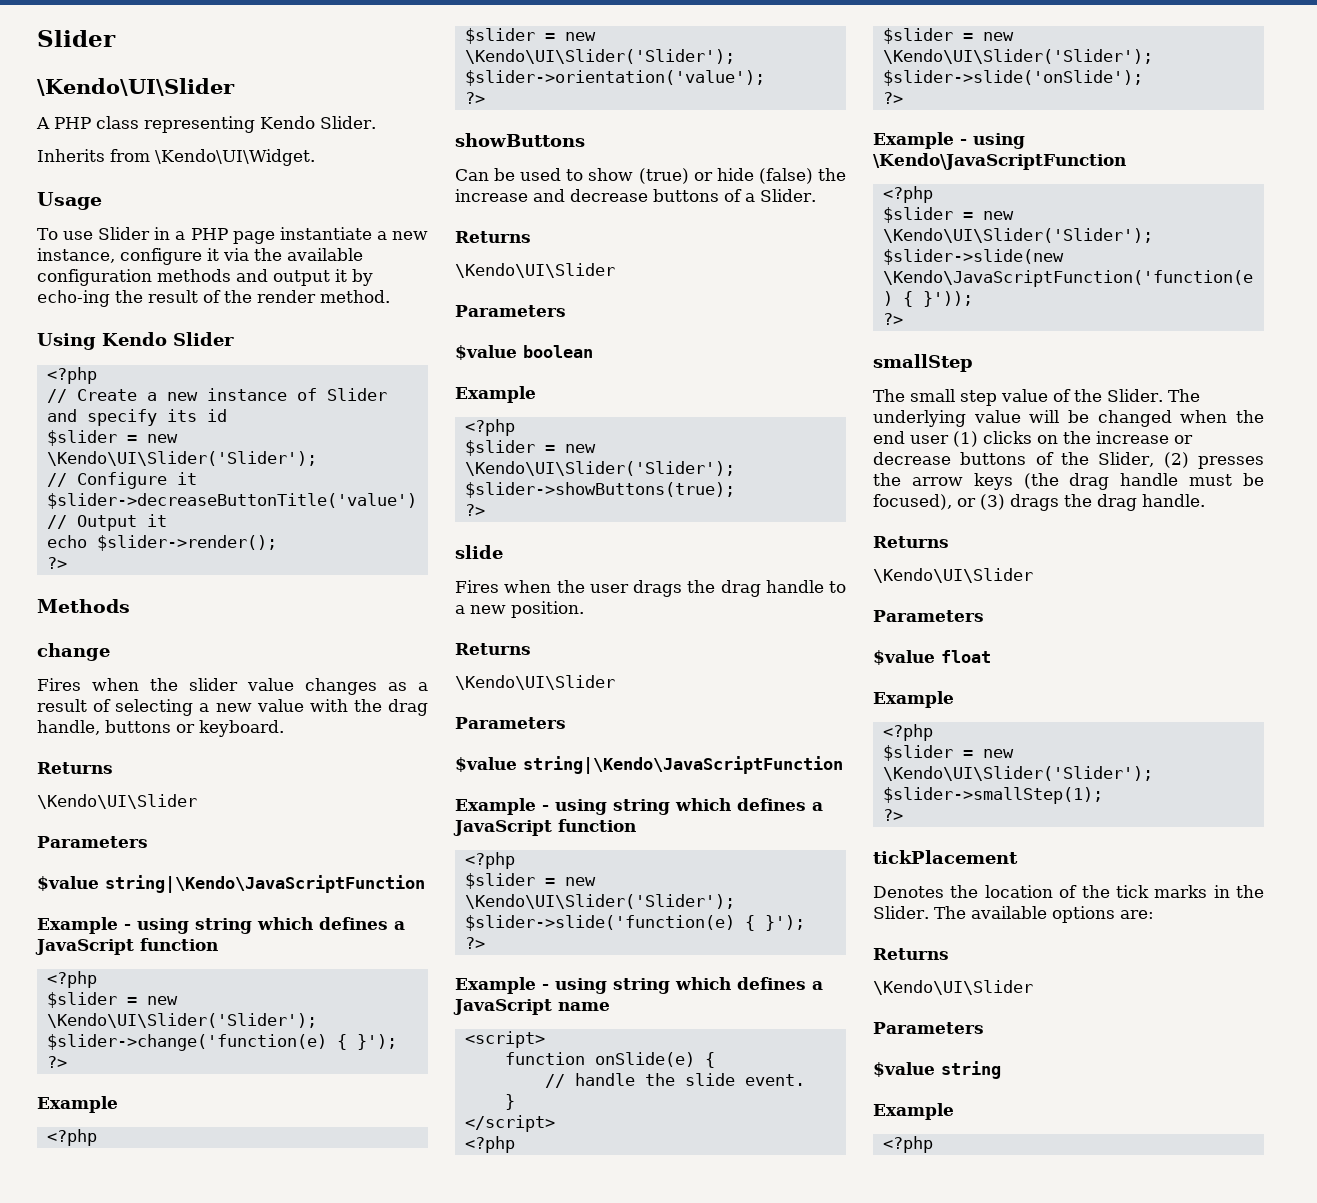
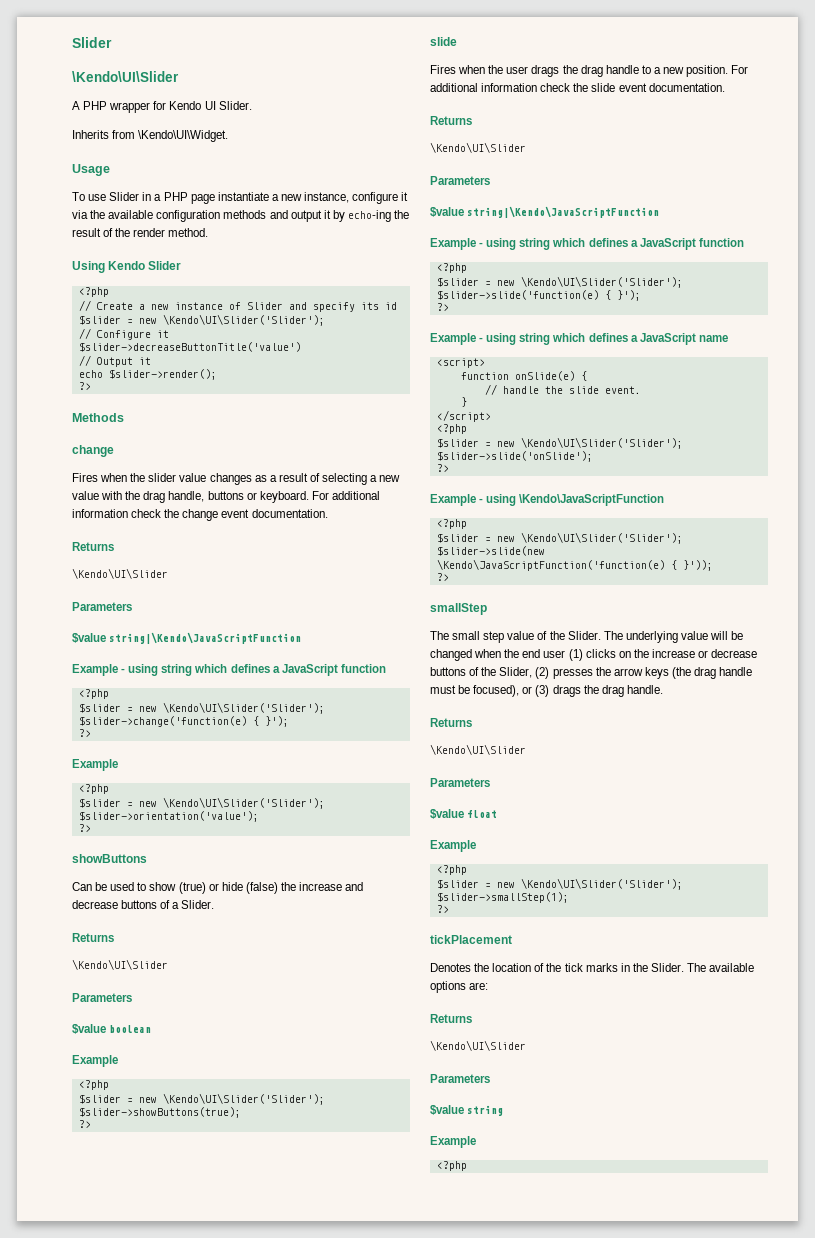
- A PHP class representing Kendo Slider.
+ A PHP wrapper for Kendo UI Slider.
+ For additional information check the change event documentation.
+ For additional information check the slide event documentation.

